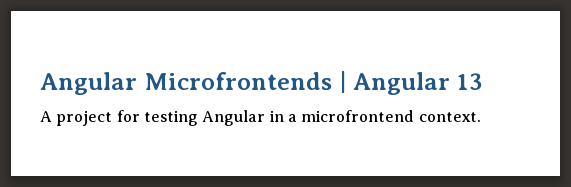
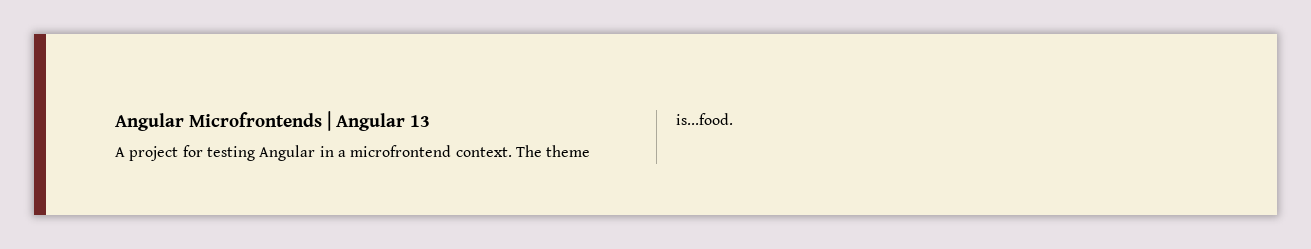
+ The theme is...food.

